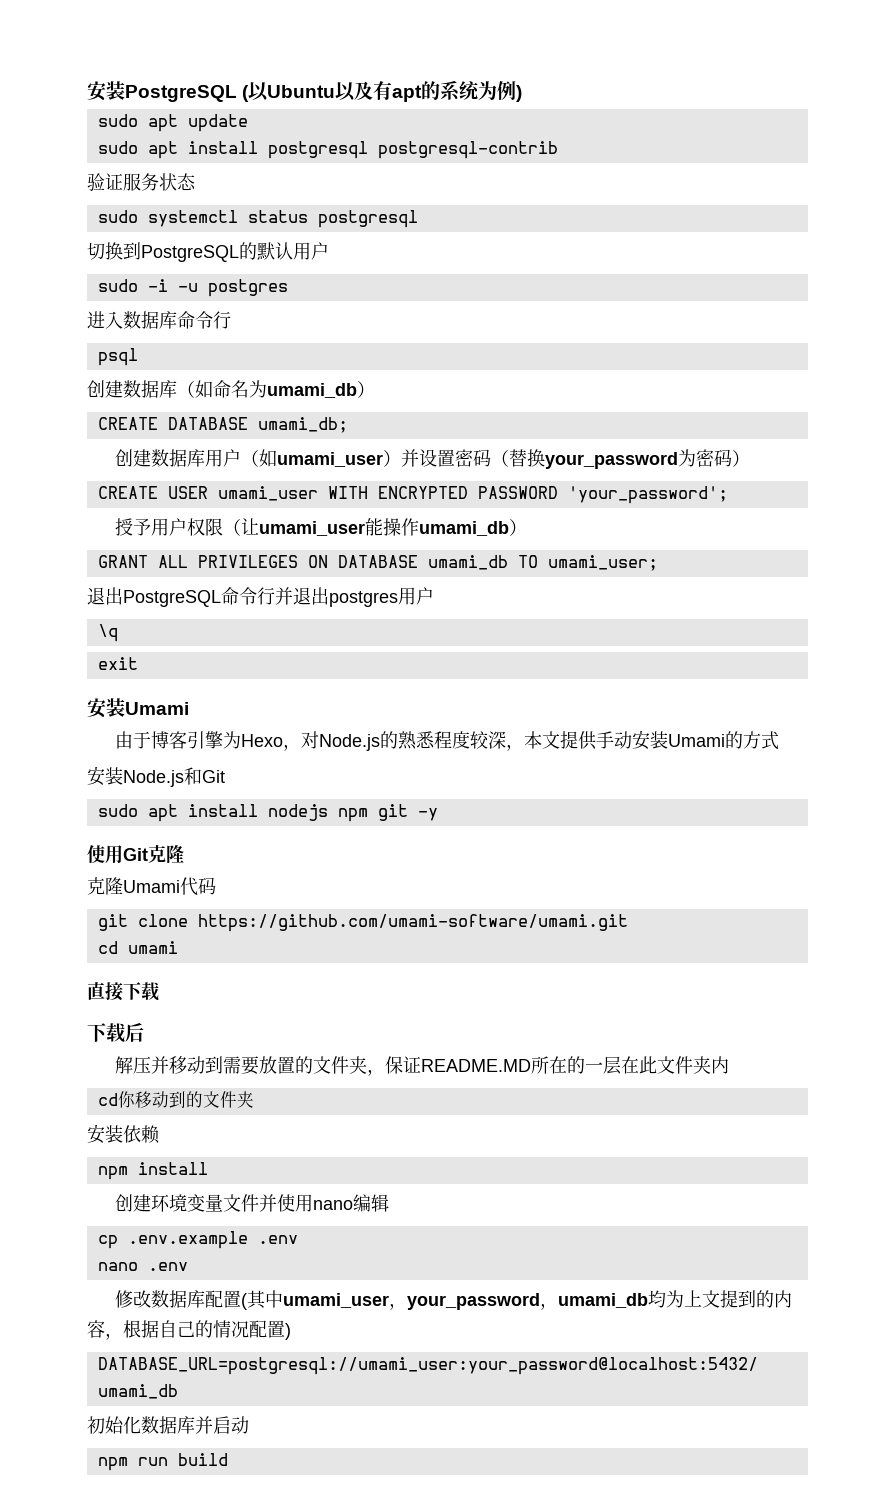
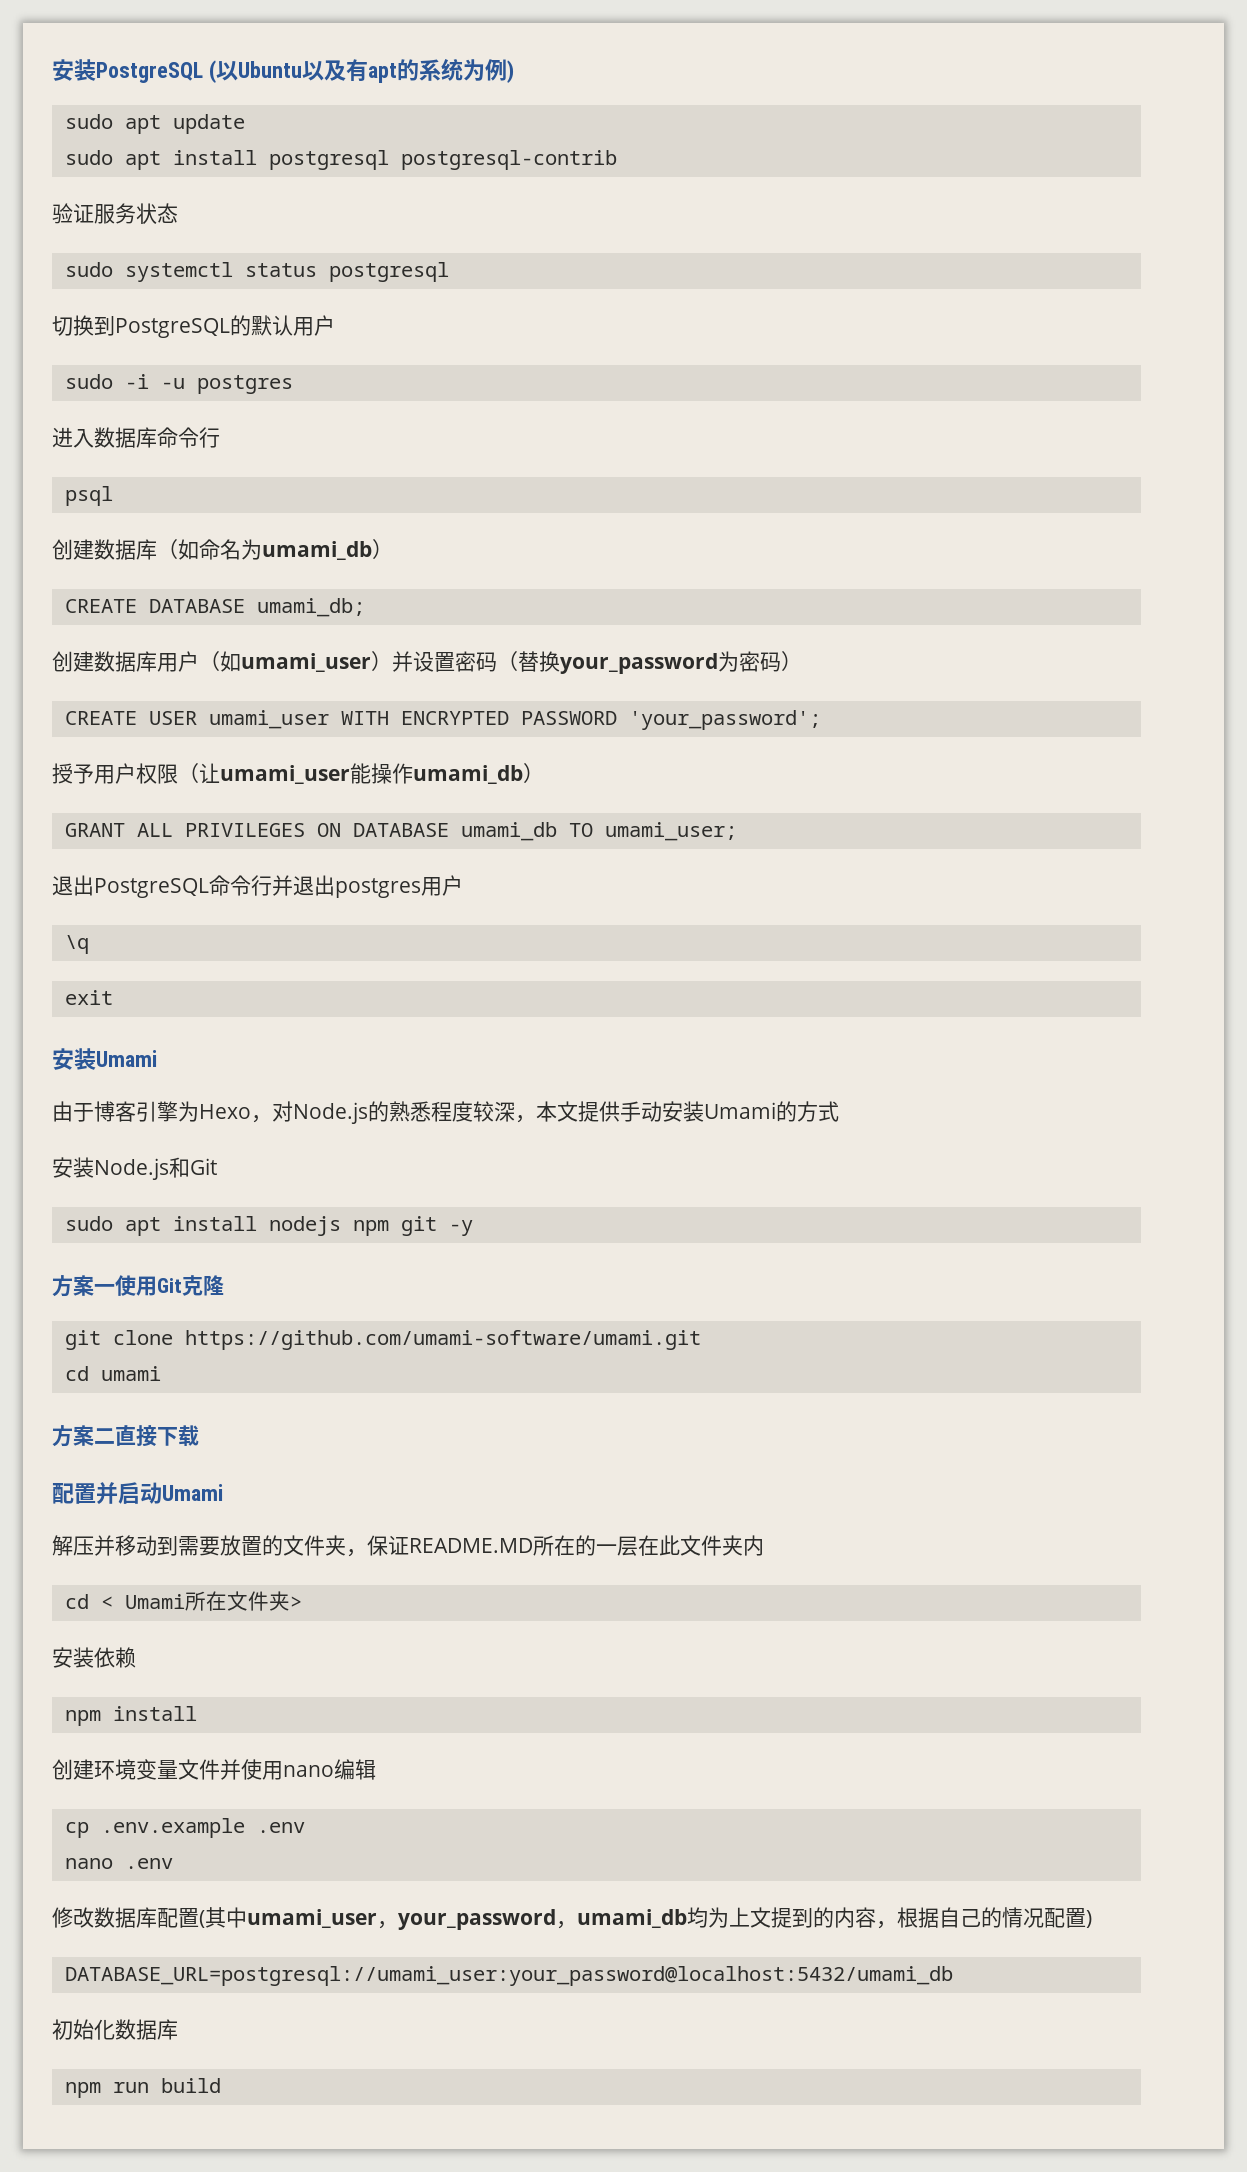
- 使用Git克隆
+ 方案一使用Git克隆
- 克隆Umami代码
- 直接下载
+ 方案二直接下载
- 下载后
+ 配置并启动Umami
- cd你移动到的文件夹
+ cd < Umami所在文件夹>
- 初始化数据库并启动
+ 初始化数据库

